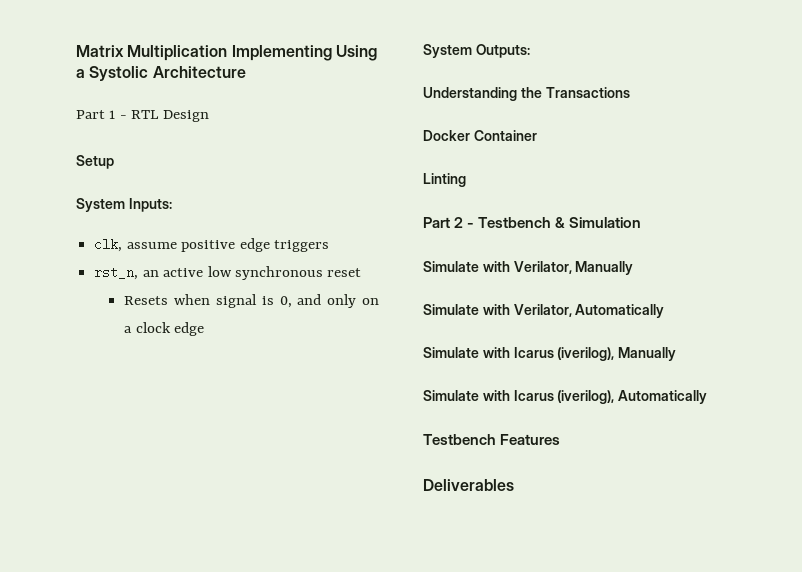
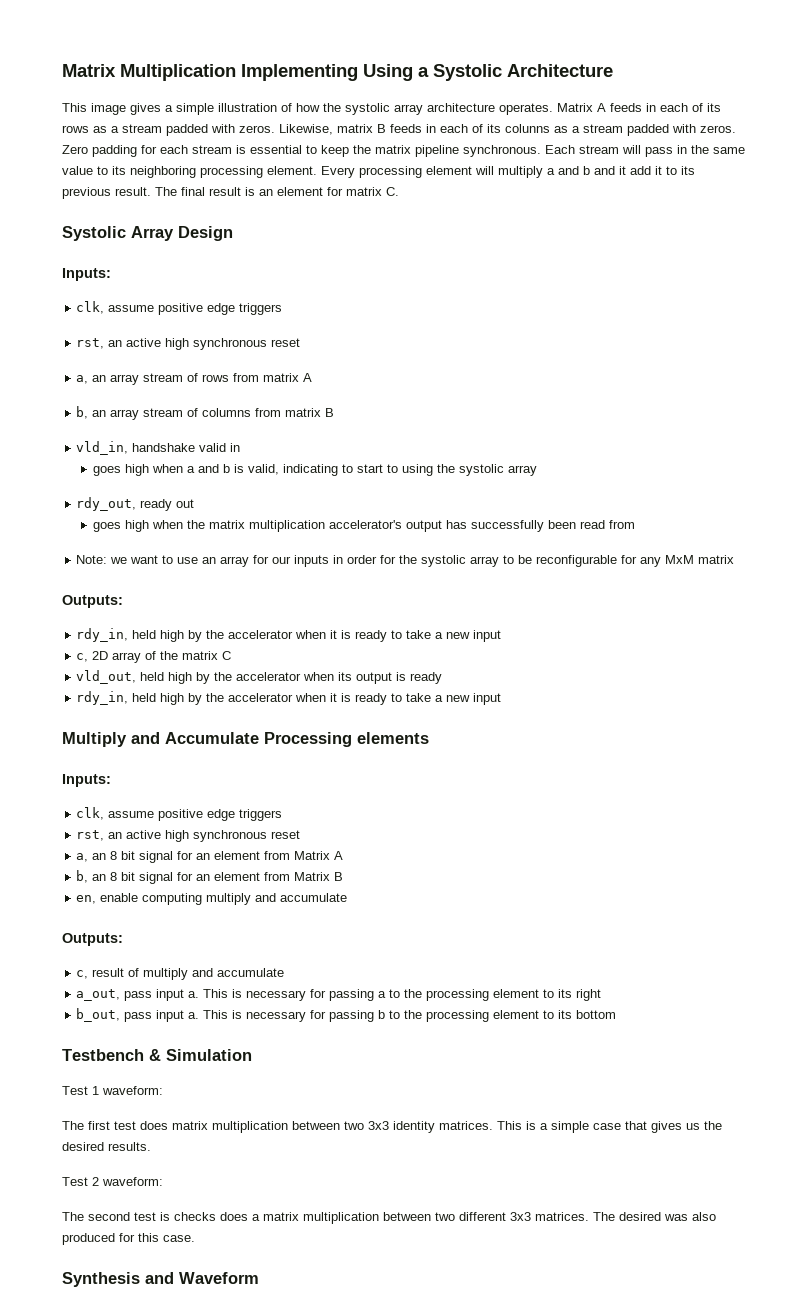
- Part 1 - RTL Design
- Setup
- System Inputs:
+ This image gives a simple illustration of how the systolic array architecture operates. Matrix A feeds in each of its rows as a stream padded with zeros. Likewise, matrix B feeds in each of its colunns as a stream padded with zeros. Zero padding for each stream is essential to keep the matrix pipeline synchronous. Each stream will pass in the same value to its neighboring processing element. Every processing element will multiply a and b and it add it to its previous result. The final result is an element for matrix C.
+ Systolic Array Design
+ Inputs:
  clk, assume positive edge triggers
- rst_n, an active low synchronous reset
- Resets when signal is 0, and only on a clock edge
- System Outputs:
- Understanding the Transactions
- Docker Container
- Linting
- Part 2 - Testbench & Simulation
- Simulate with Verilator, Manually
- Simulate with Verilator, Automatically
- Simulate with Icarus (iverilog), Manually
- Simulate with Icarus (iverilog), Automatically
- Testbench Features
- Deliverables
+ rst, an active high synchronous reset
+ a, an array stream of rows from matrix A
+ b, an array stream of columns from matrix B
+ vld_in, handshake valid in
+ goes high when a and b is valid, indicating to start to using the systolic array
+ rdy_out, ready out
+ goes high when the matrix multiplication accelerator's output has successfully been read from
+ Note: we want to use an array for our inputs in order for the systolic array to be reconfigurable for any MxM matrix
+ Outputs:
+ rdy_in, held high by the accelerator when it is ready to take a new input
+ c, 2D array of the matrix C
+ vld_out, held high by the accelerator when its output is ready
+ rdy_in, held high by the accelerator when it is ready to take a new input
+ Multiply and Accumulate Processing elements
+ Inputs:
+ clk, assume positive edge triggers
+ rst, an active high synchronous reset
+ a, an 8 bit signal for an element from Matrix A
+ b, an 8 bit signal for an element from Matrix B
+ en, enable computing multiply and accumulate
+ Outputs:
+ c, result of multiply and accumulate
+ a_out, pass input a. This is necessary for passing a to the processing element to its right
+ b_out, pass input a. This is necessary for passing b to the processing element to its bottom
+ Testbench & Simulation
+ Test 1 waveform:
+ The first test does matrix multiplication between two 3x3 identity matrices. This is a simple case that gives us the desired results.
+ Test 2 waveform:
+ The second test is checks does a matrix multiplication between two different 3x3 matrices. The desired was also produced for this case.
+ Synthesis and Waveform

